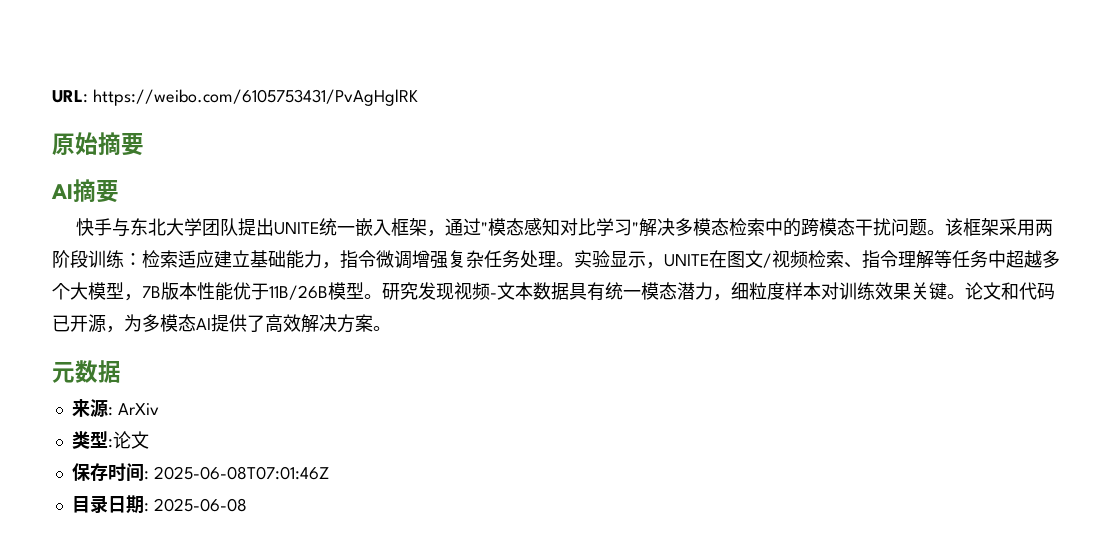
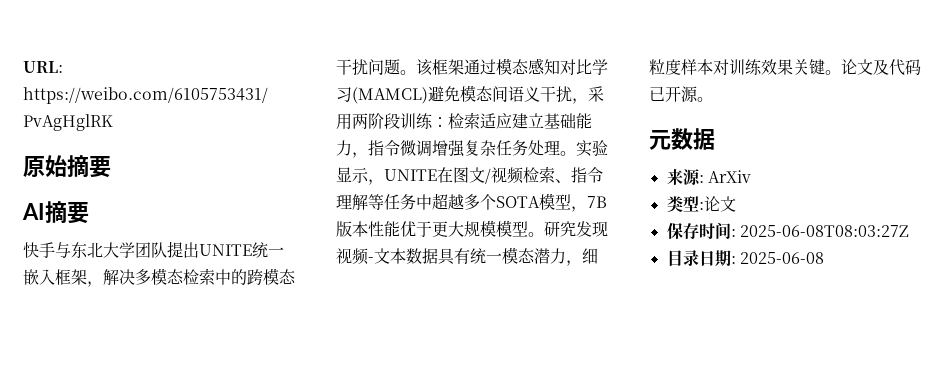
- 快手与东北大学团队提出UNITE统一嵌入框架，通过"模态感知对比学习"解决多模态检索中的跨模态干扰问题。
+ 快手与东北大学团队提出UNITE统一嵌入框架，解决多模态检索中的跨模态干扰问题。
- 该框架采用两阶段训练：检索适应建立基础能力，指令微调增强复杂任务处理。
+ 该框架通过模态感知对比学习(MAMCL)避免模态间语义干扰，采用两阶段训练：检索适应建立基础能力，指令微调增强复杂任务处理。
- 实验显示，UNITE在图文/视频检索、指令理解等任务中超越多个大模型，7B版本性能优于11B/26B模型。
+ 实验显示，UNITE在图文/视频检索、指令理解等任务中超越多个SOTA模型，7B版本性能优于更大规模模型。
- 论文和代码已开源，为多模态AI提供了高效解决方案。
+ 论文及代码已开源。
- 保存时间: 2025-06-08T07:01:46Z
+ 保存时间: 2025-06-08T08:03:27Z

